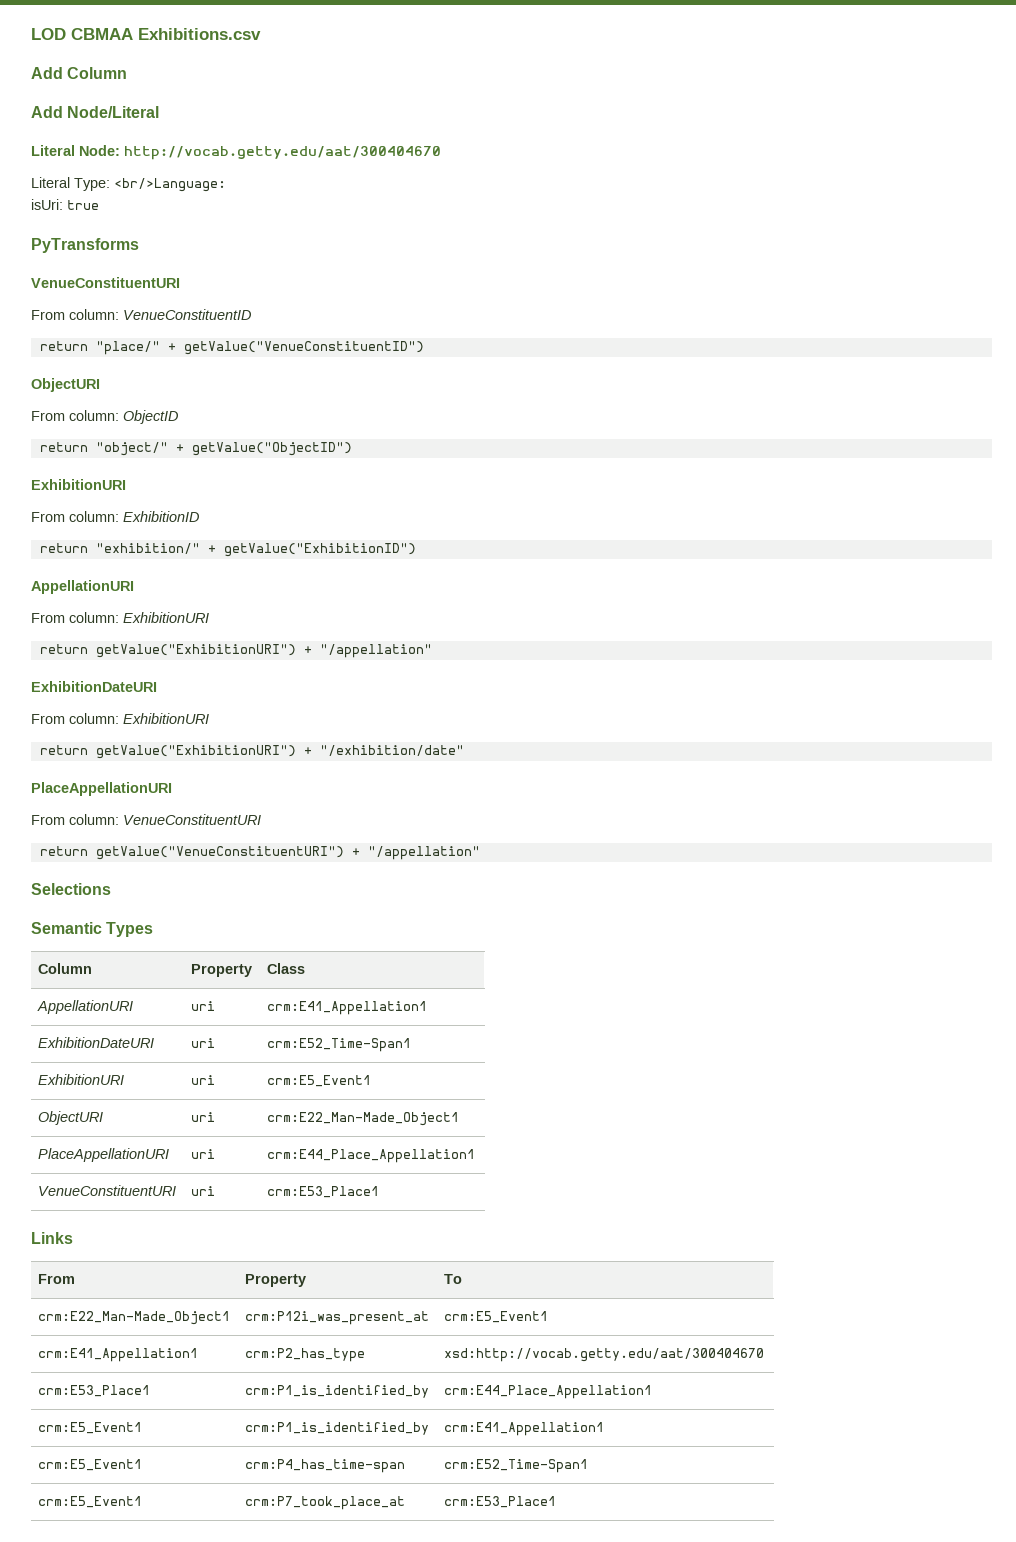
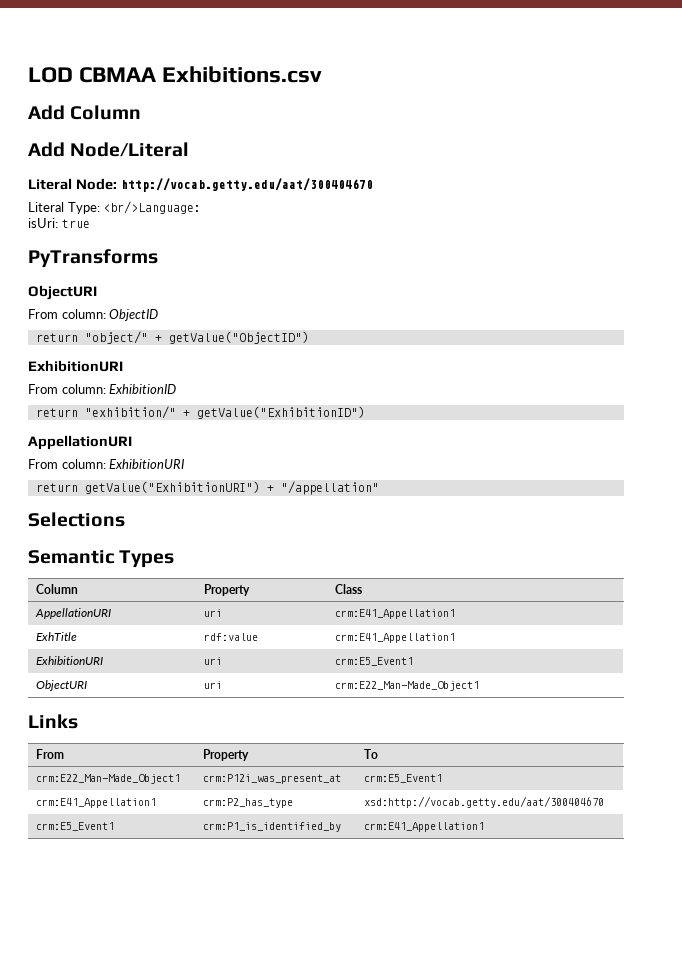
  PyTransforms
- VenueConstituentURI
- From column: VenueConstituentID
- return "place/" + getValue("VenueConstituentID")
  return getValue("ExhibitionURI") + "/appellation"
- ExhibitionDateURI
- From column: ExhibitionURI
- return getValue("ExhibitionURI") + "/exhibition/date"
- PlaceAppellationURI
- From column: VenueConstituentURI
- return getValue("VenueConstituentURI") + "/appellation"
- ExhibitionDateURI | uri | crm:E52_Time-Span1
+ ExhTitle | rdf:value | crm:E41_Appellation1
- PlaceAppellationURI | uri | crm:E44_Place_Appellation1
- VenueConstituentURI | uri | crm:E53_Place1
- crm:E53_Place1 | crm:P1_is_identified_by | crm:E44_Place_Appellation1
- crm:E5_Event1 | crm:P4_has_time-span | crm:E52_Time-Span1
- crm:E5_Event1 | crm:P7_took_place_at | crm:E53_Place1

